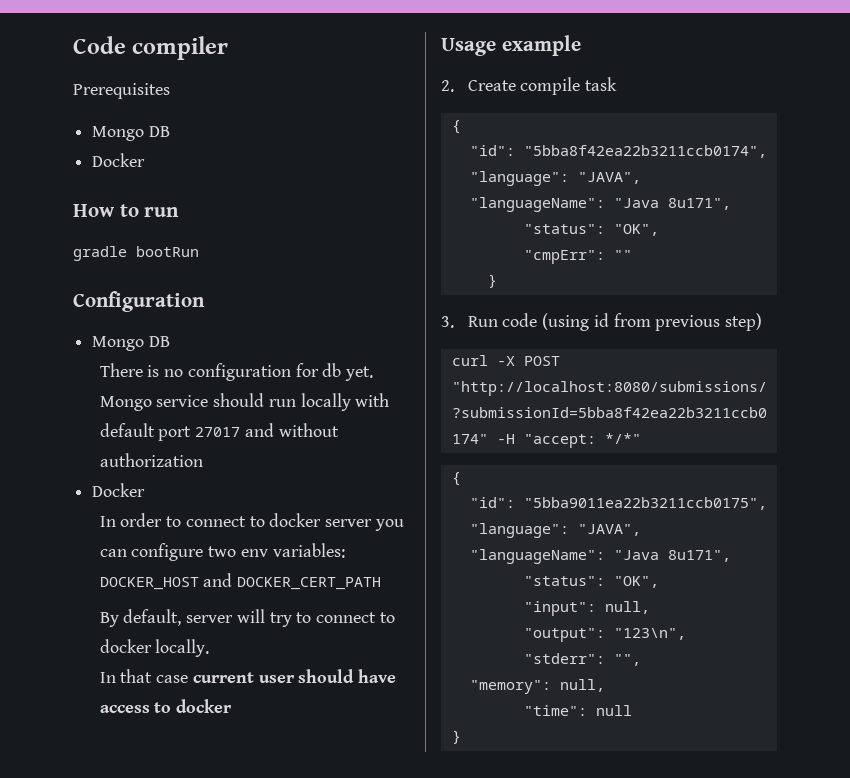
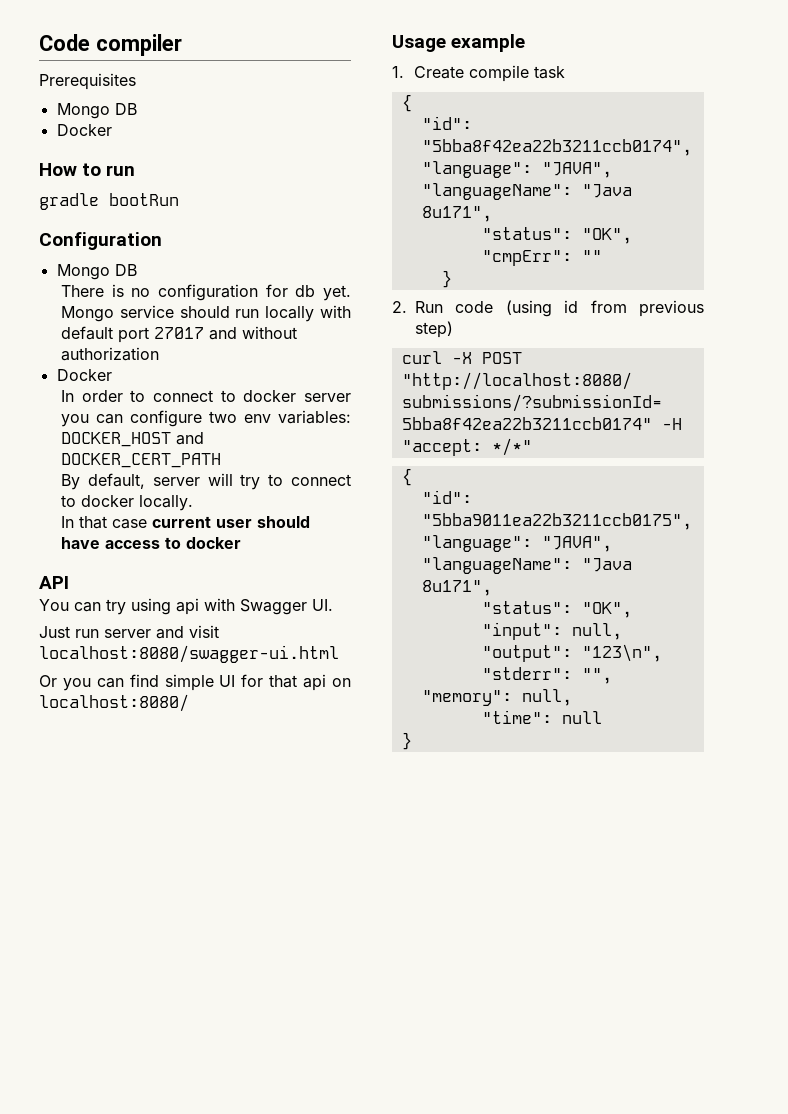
+ API
+ You can try using api with Swagger UI.
+ Just run server and visit localhost:8080/swagger-ui.html
+ Or you can find simple UI for that api on localhost:8080/
- 2. Create compile task
+ 1. Create compile task
- 3. Run code (using id from previous step)
+ 2. Run code (using id from previous step)

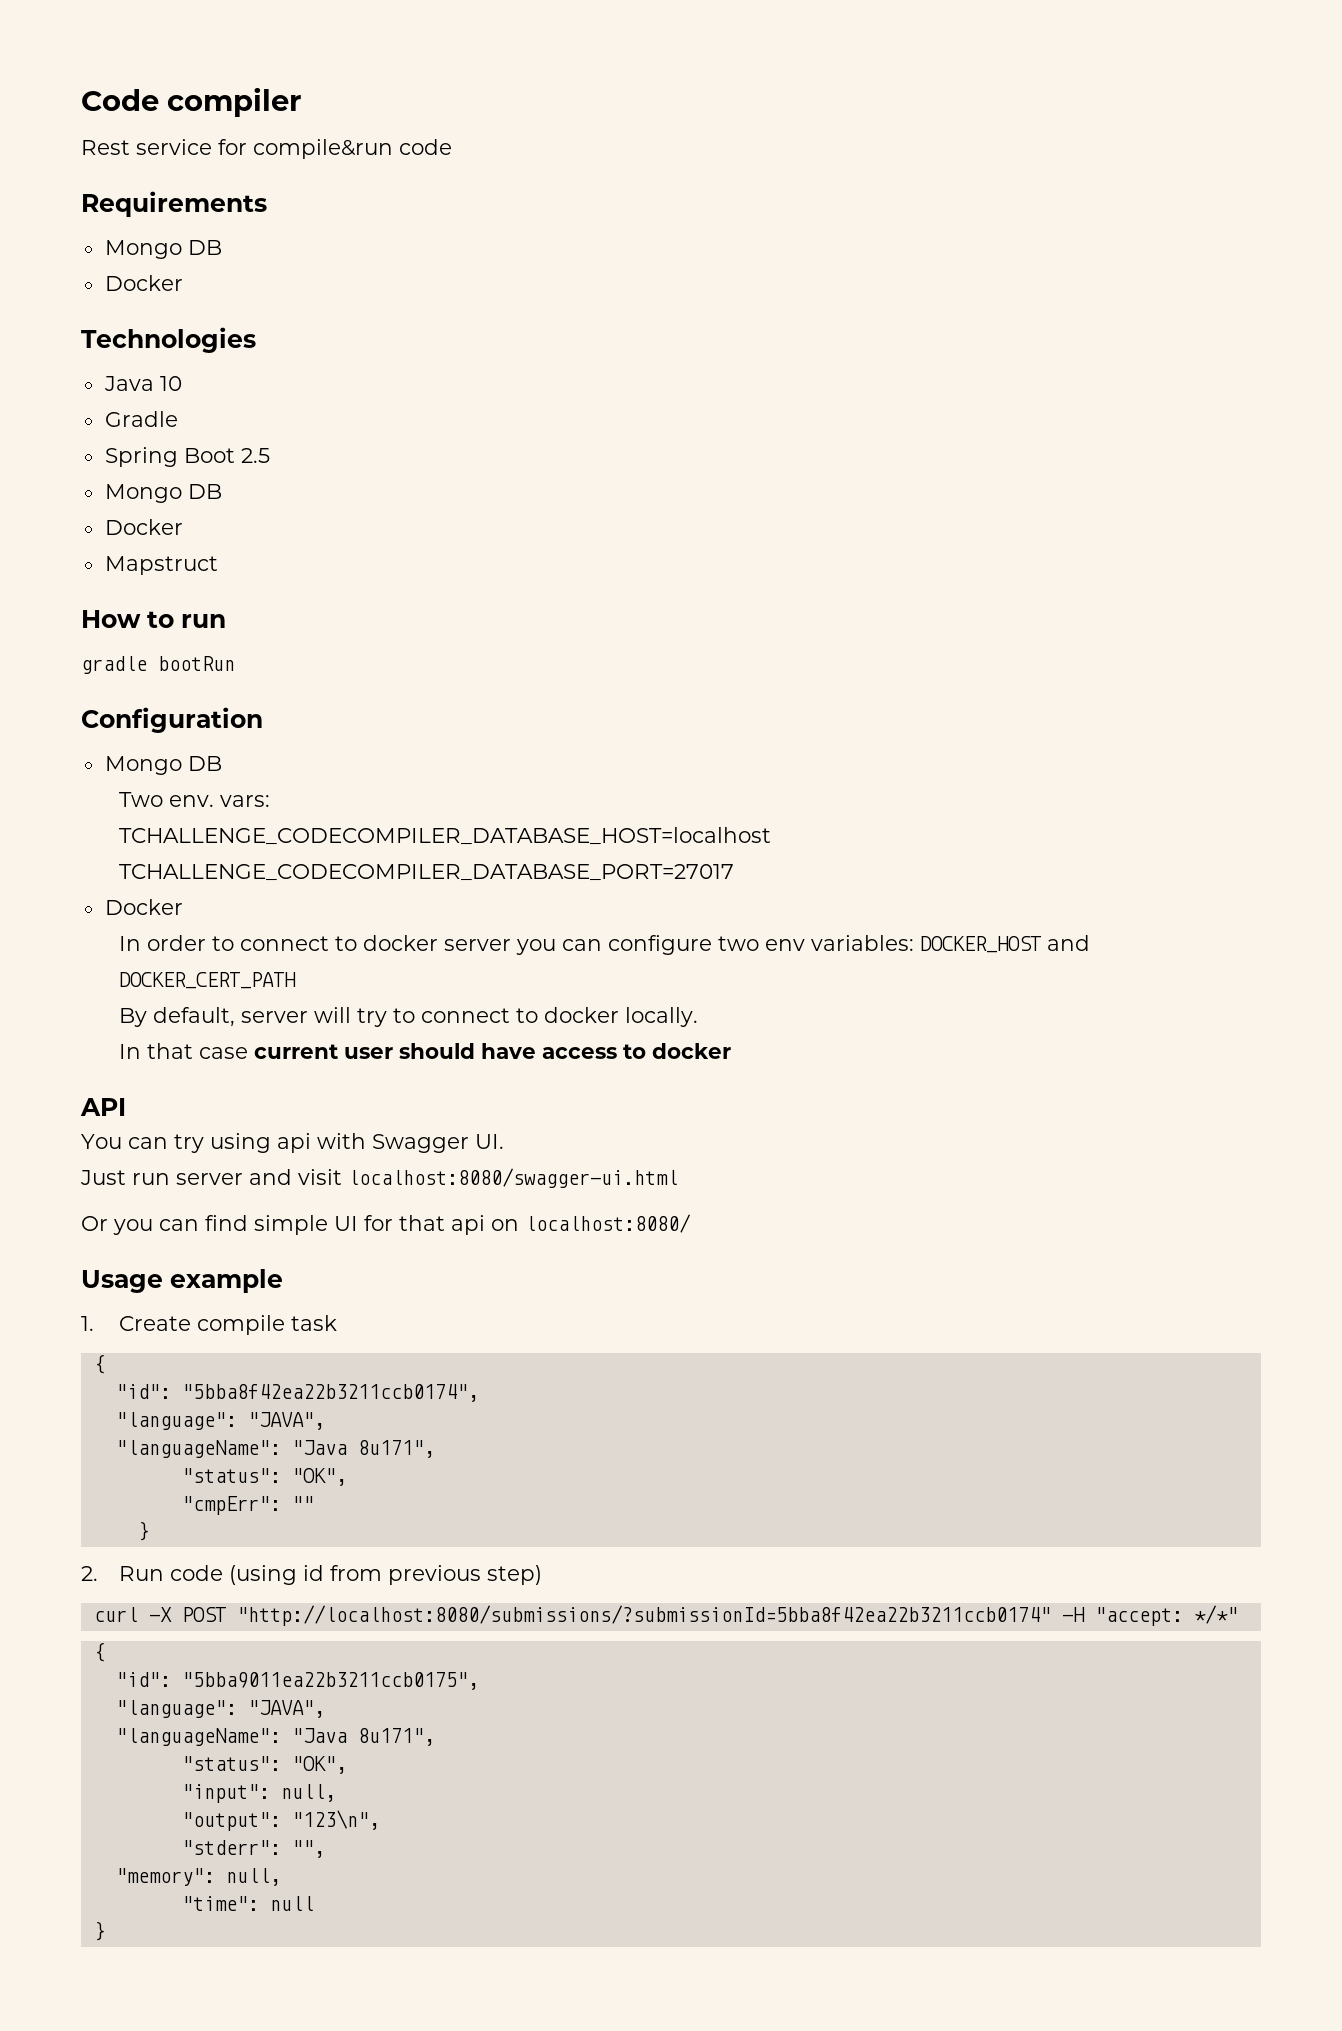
- Prerequisites
+ Rest service for compile&run code
+ Requirements
  Mongo DB
  Docker
+ Technologies
+ Java 10
+ Gradle
+ Spring Boot 2.5
+ Mongo DB
+ Docker
+ Mapstruct
- There is no configuration for db yet. Mongo service should run locally with default port 27017 and without authorization
+ Two env. vars:
+ TCHALLENGE_CODECOMPILER_DATABASE_HOST=localhost TCHALLENGE_CODECOMPILER_DATABASE_PORT=27017

